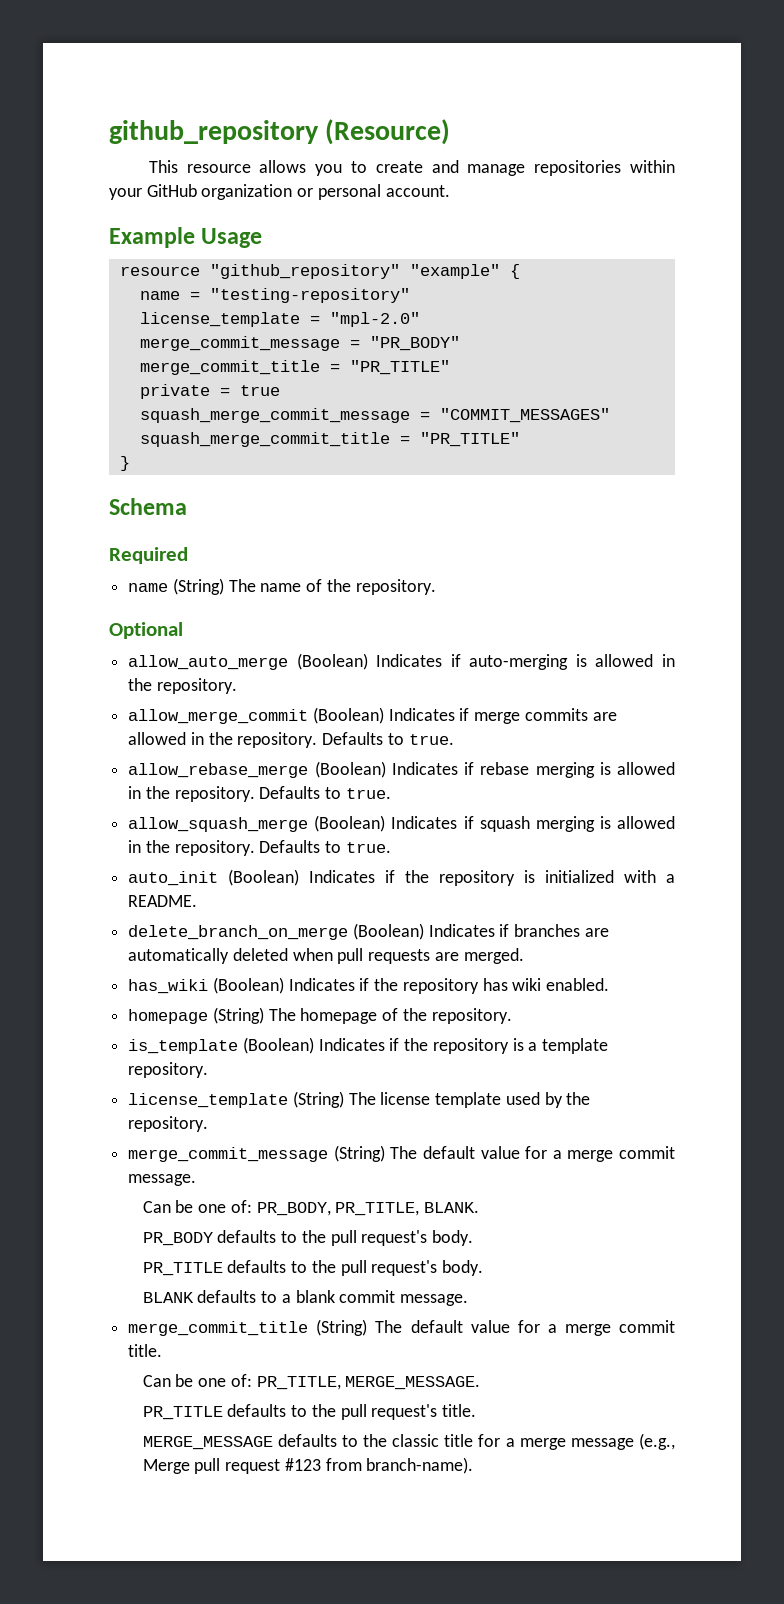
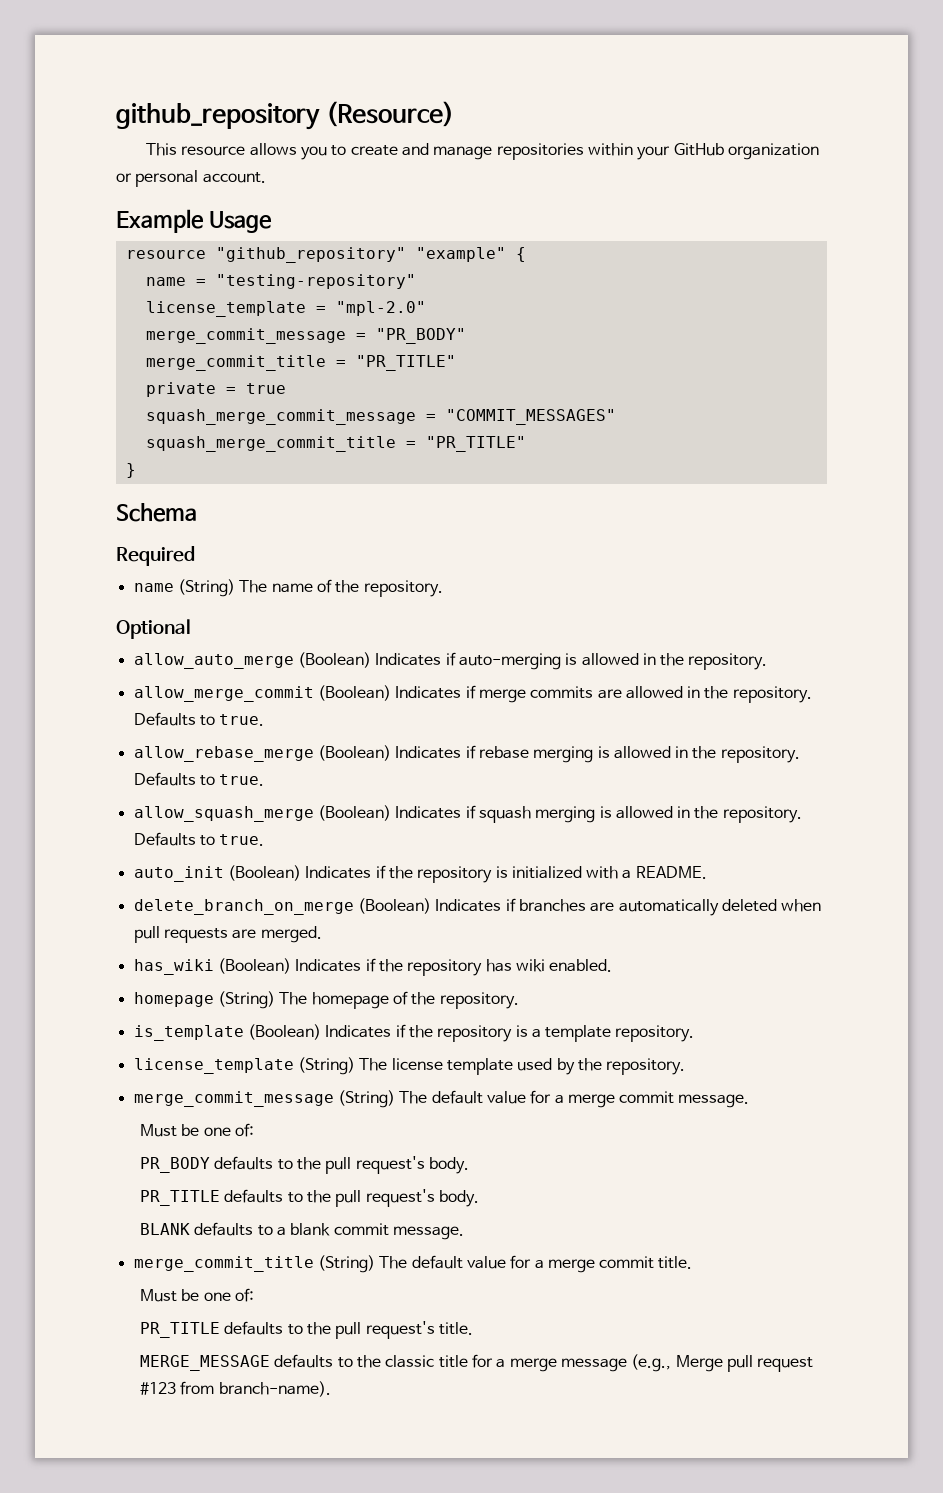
  merge_commit_message (String) The default value for a merge commit message.
- Can be one of: PR_BODY, PR_TITLE, BLANK.
+ Must be one of:
  merge_commit_title (String) The default value for a merge commit title.
- Can be one of: PR_TITLE, MERGE_MESSAGE.
+ Must be one of:

